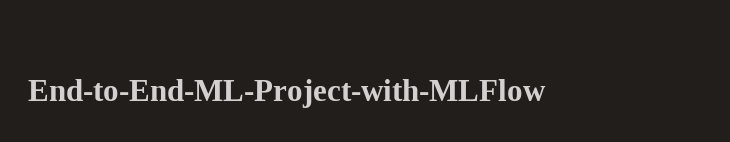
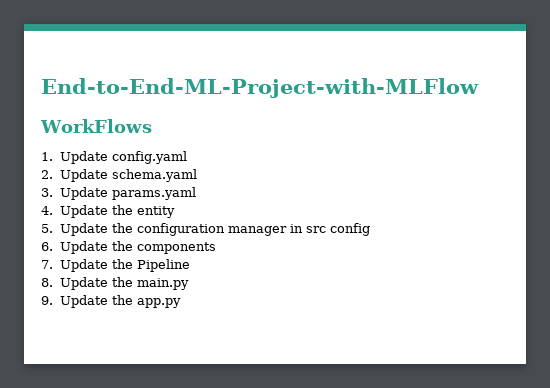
+ WorkFlows
+ 1. Update config.yaml
+ 2. Update schema.yaml
+ 3. Update params.yaml
+ 4. Update the entity
+ 5. Update the configuration manager in src config
+ 6. Update the components
+ 7. Update the Pipeline
+ 8. Update the main.py
+ 9. Update the app.py

